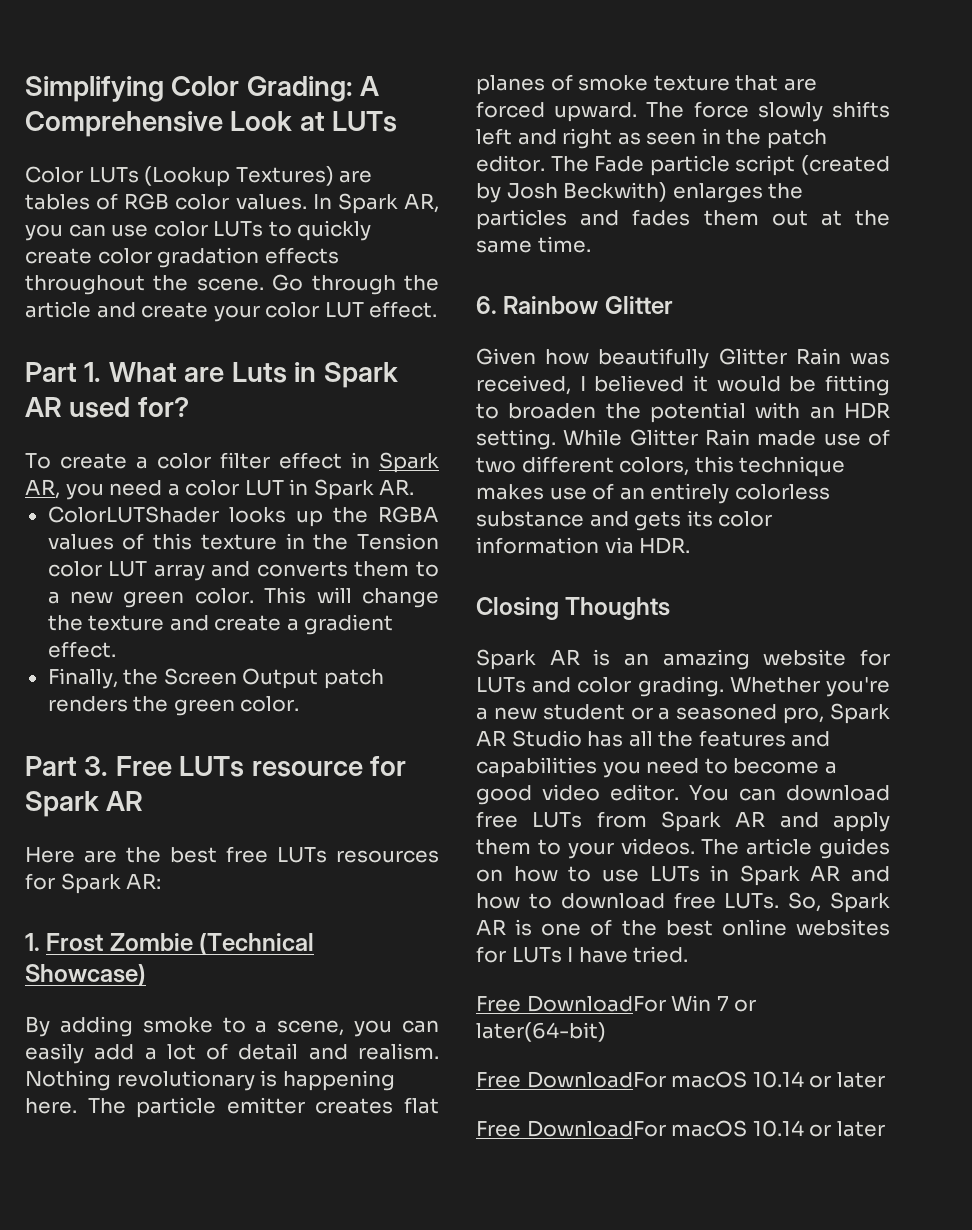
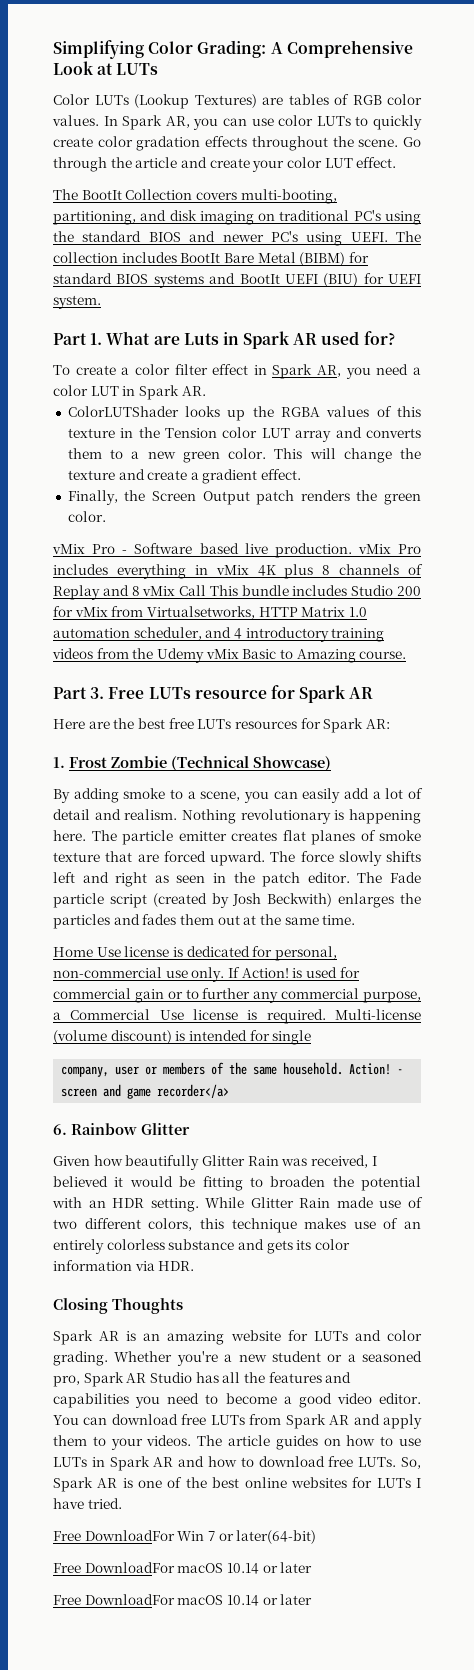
+ The BootIt Collection covers multi-booting, partitioning, and disk imaging on traditional PC's using the standard BIOS and newer PC's using UEFI. The collection includes BootIt Bare Metal (BIBM) for standard BIOS systems and BootIt UEFI (BIU) for UEFI system.
+ vMix Pro - Software based live production. vMix Pro includes everything in vMix 4K plus 8 channels of Replay and 8 vMix Call This bundle includes Studio 200 for vMix from Virtualsetworks, HTTP Matrix 1.0 automation scheduler, and 4 introductory training videos from the Udemy vMix Basic to Amazing course.
+ Home Use license is dedicated for personal, non-commercial use only. If Action! is used for commercial gain or to further any commercial purpose, a Commercial Use license is required. Multi-license (volume discount) is intended for single
+ company, user or members of the same household. Action! - screen and game recorder</a>

